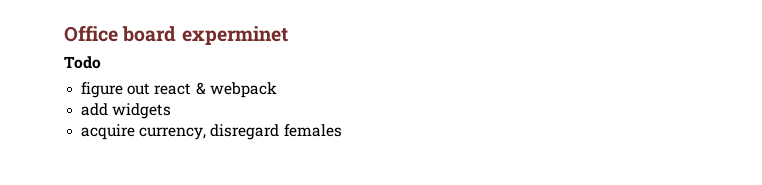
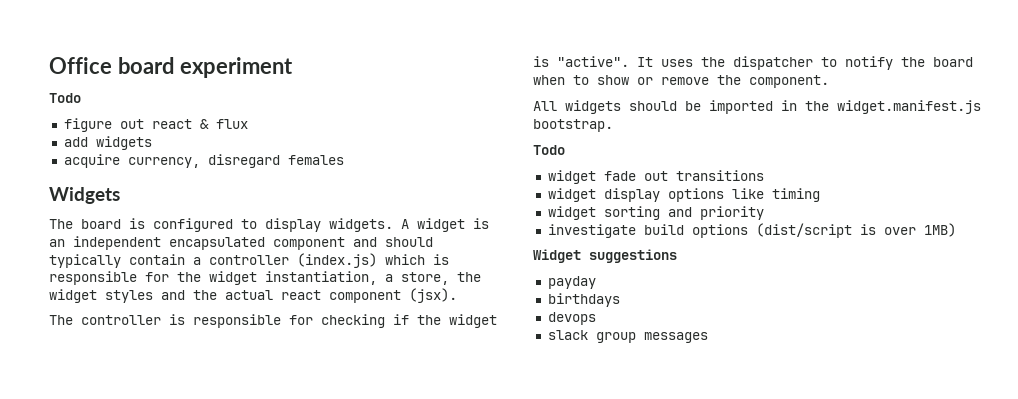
- Office board experminet
+ Office board experiment
- figure out react & webpack
+ figure out react & flux
+ Widgets
+ The board is configured to display widgets. A widget is an independent encapsulated component and should typically contain a controller (index.js) which is responsible for the widget instantiation, a store, the widget styles and the actual react component (jsx).
+ The controller is responsible for checking if the widget is "active". It uses the dispatcher to notify the board when to show or remove the component.
+ All widgets should be imported in the widget.manifest.js bootstrap.
+ Todo
+ widget fade out transitions
+ widget display options like timing
+ widget sorting and priority
+ investigate build options (dist/script is over 1MB)
+ Widget suggestions
+ payday
+ birthdays
+ devops
+ slack group messages

